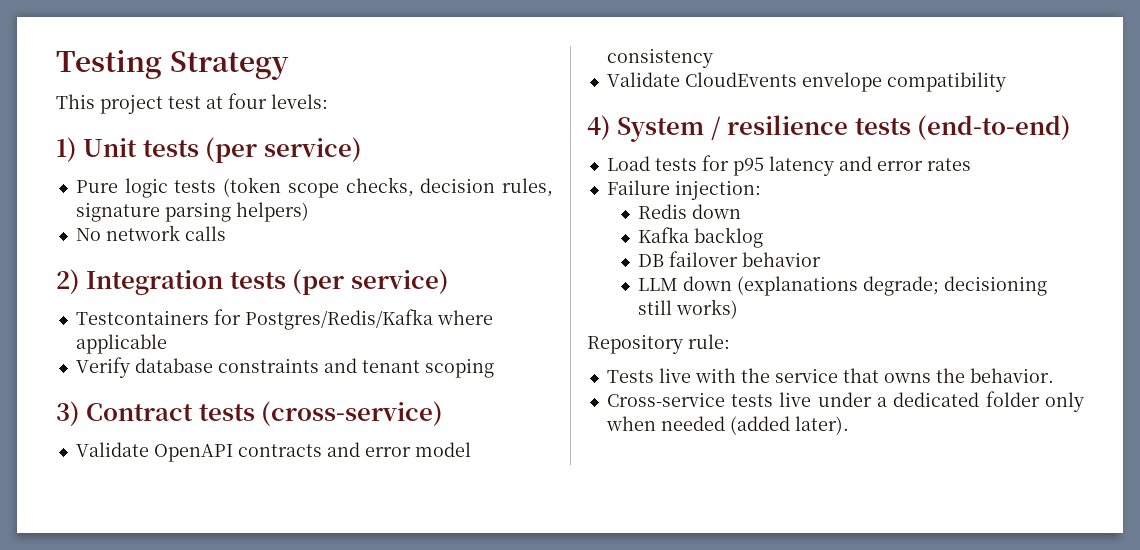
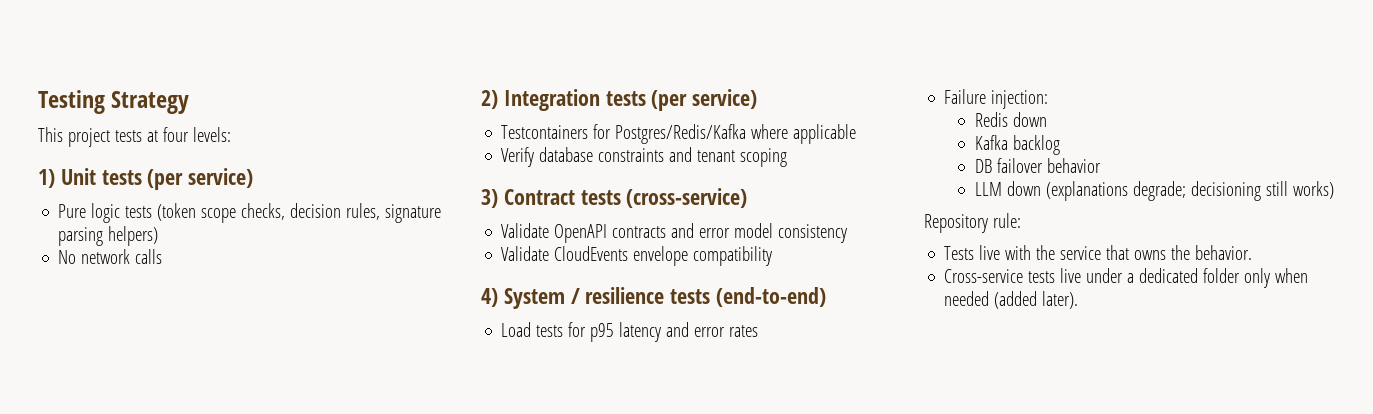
- This project test at four levels:
+ This project tests at four levels:

